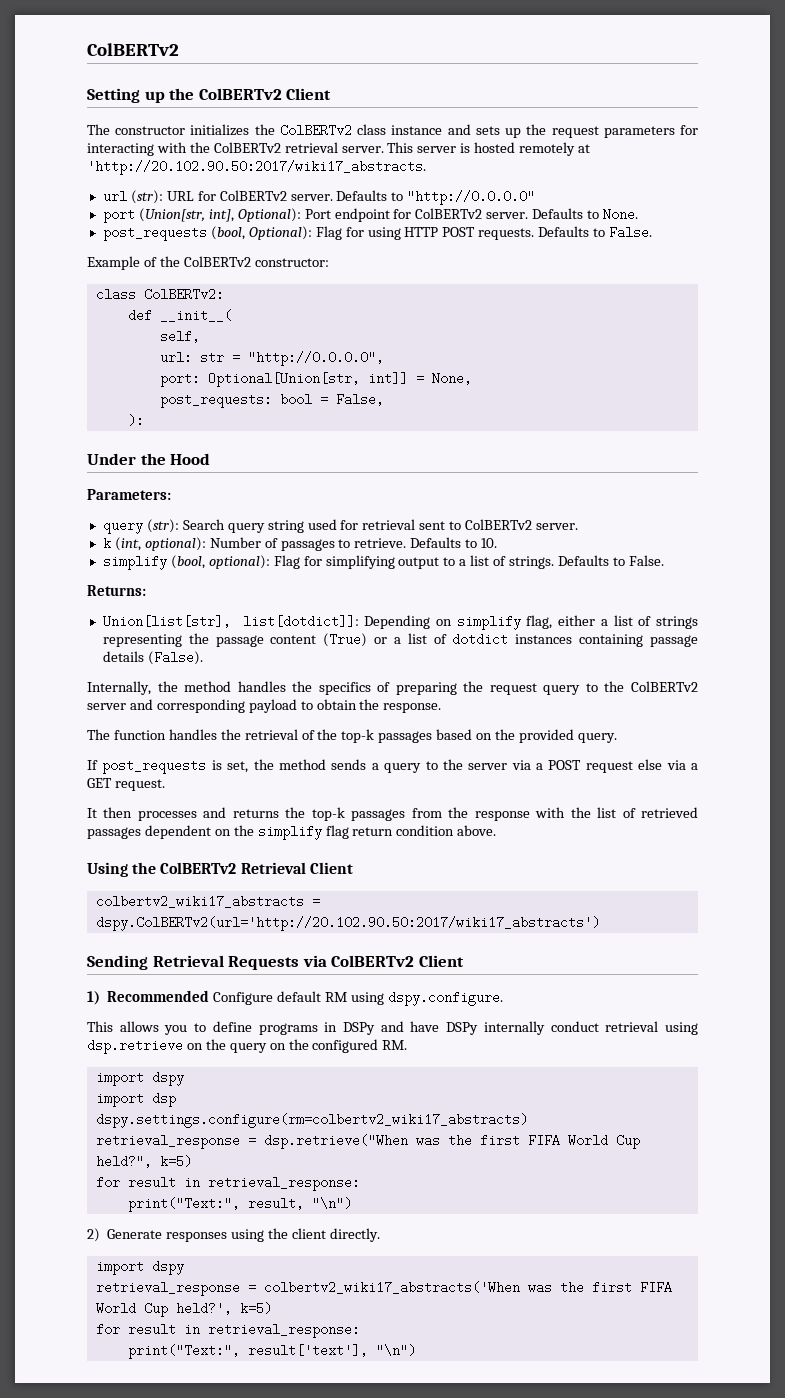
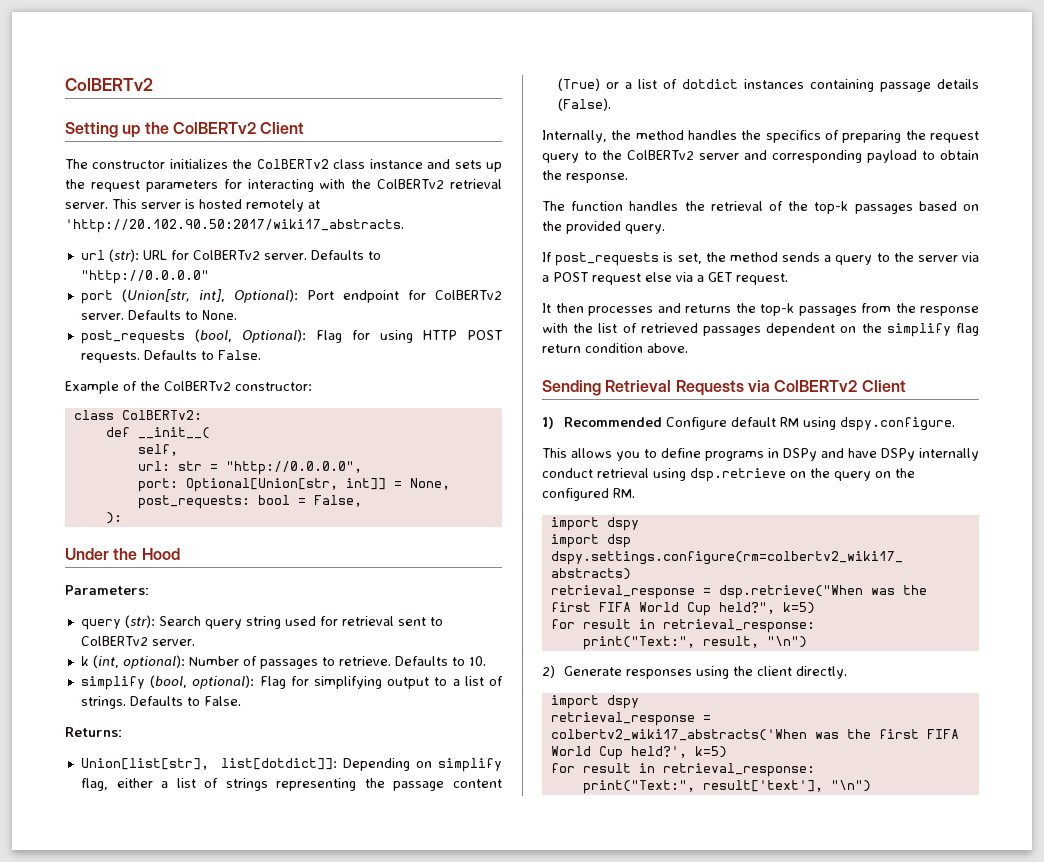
- Using the ColBERTv2 Retrieval Client
- colbertv2_wiki17_abstracts = dspy.ColBERTv2(url='http://20.102.90.50:2017/wiki17_abstracts')

